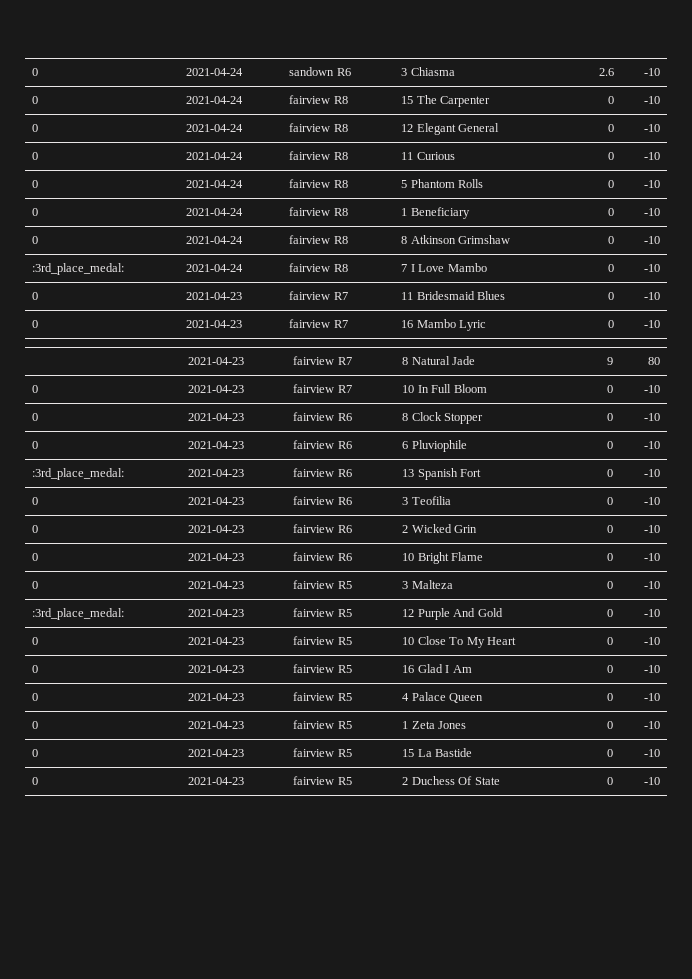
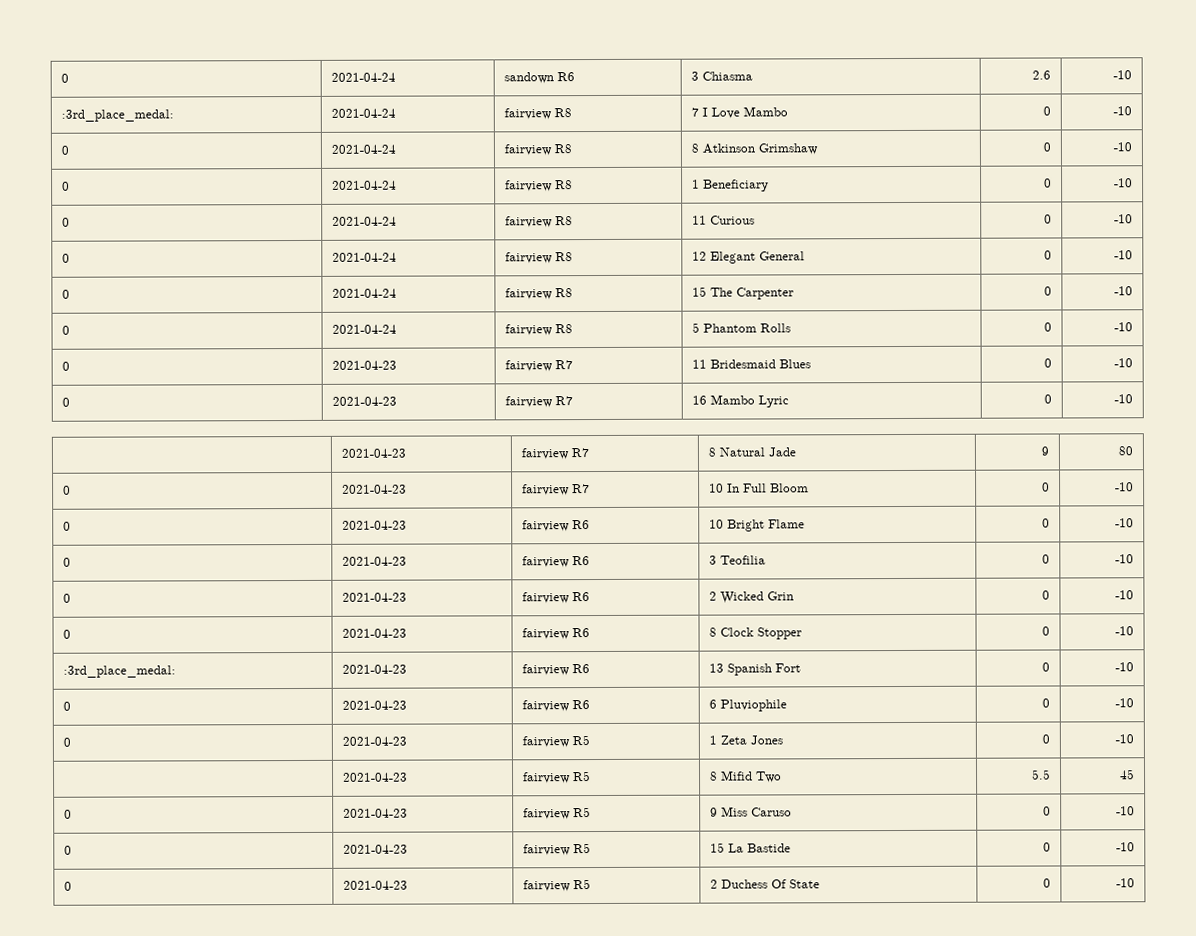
- 0 | 2021-04-24 | fairview R8 | 15 The Carpenter | 0 | -10
+ :3rd_place_medal: | 2021-04-24 | fairview R8 | 7 I Love Mambo | 0 | -10
+ 0 | 2021-04-24 | fairview R8 | 8 Atkinson Grimshaw | 0 | -10
+ 0 | 2021-04-24 | fairview R8 | 1 Beneficiary | 0 | -10
+ 0 | 2021-04-24 | fairview R8 | 11 Curious | 0 | -10
- 0 | 2021-04-24 | fairview R8 | 11 Curious | 0 | -10
+ 0 | 2021-04-24 | fairview R8 | 15 The Carpenter | 0 | -10
- 0 | 2021-04-24 | fairview R8 | 1 Beneficiary | 0 | -10
- 0 | 2021-04-24 | fairview R8 | 8 Atkinson Grimshaw | 0 | -10
- :3rd_place_medal: | 2021-04-24 | fairview R8 | 7 I Love Mambo | 0 | -10
- 0 | 2021-04-23 | fairview R6 | 8 Clock Stopper | 0 | -10
- 0 | 2021-04-23 | fairview R6 | 6 Pluviophile | 0 | -10
- :3rd_place_medal: | 2021-04-23 | fairview R6 | 13 Spanish Fort | 0 | -10
+ 0 | 2021-04-23 | fairview R6 | 10 Bright Flame | 0 | -10
- 0 | 2021-04-23 | fairview R6 | 10 Bright Flame | 0 | -10
- 0 | 2021-04-23 | fairview R5 | 3 Malteza | 0 | -10
- :3rd_place_medal: | 2021-04-23 | fairview R5 | 12 Purple And Gold | 0 | -10
- 0 | 2021-04-23 | fairview R5 | 10 Close To My Heart | 0 | -10
- 0 | 2021-04-23 | fairview R5 | 16 Glad I Am | 0 | -10
- 0 | 2021-04-23 | fairview R5 | 4 Palace Queen | 0 | -10
+ 0 | 2021-04-23 | fairview R6 | 8 Clock Stopper | 0 | -10
+ :3rd_place_medal: | 2021-04-23 | fairview R6 | 13 Spanish Fort | 0 | -10
+ 0 | 2021-04-23 | fairview R6 | 6 Pluviophile | 0 | -10
+ | 2021-04-23 | fairview R5 | 8 Mifid Two | 5.5 | 45
+ 0 | 2021-04-23 | fairview R5 | 9 Miss Caruso | 0 | -10

